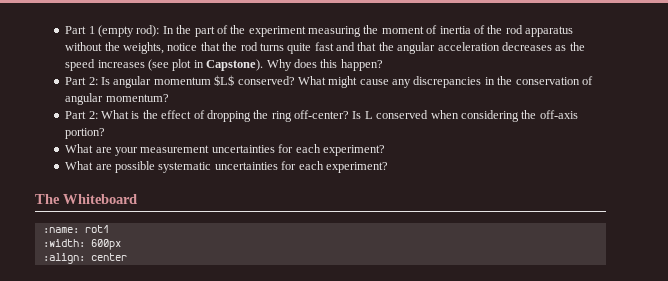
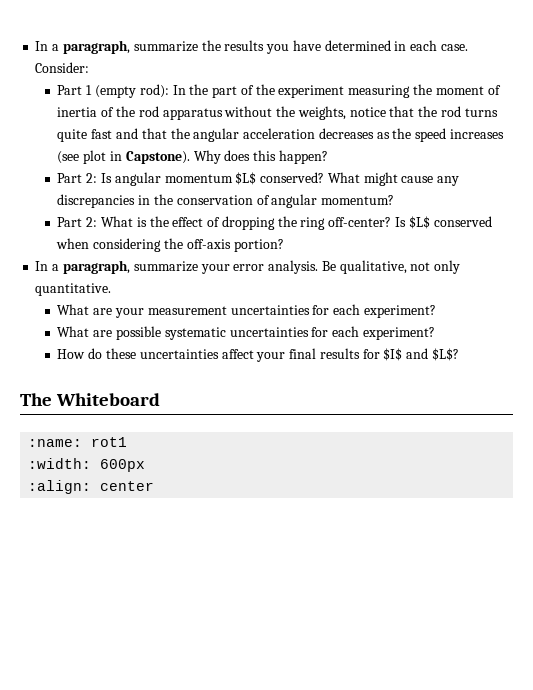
+ In a paragraph, summarize the results you have determined in each case. Consider:
- Is L conserved when considering the off-axis portion?
+ Is $L$ conserved when considering the off-axis portion?
+ In a paragraph, summarize your error analysis. Be qualitative, not only quantitative.
+ How do these uncertainties affect your final results for $I$ and $L$?

